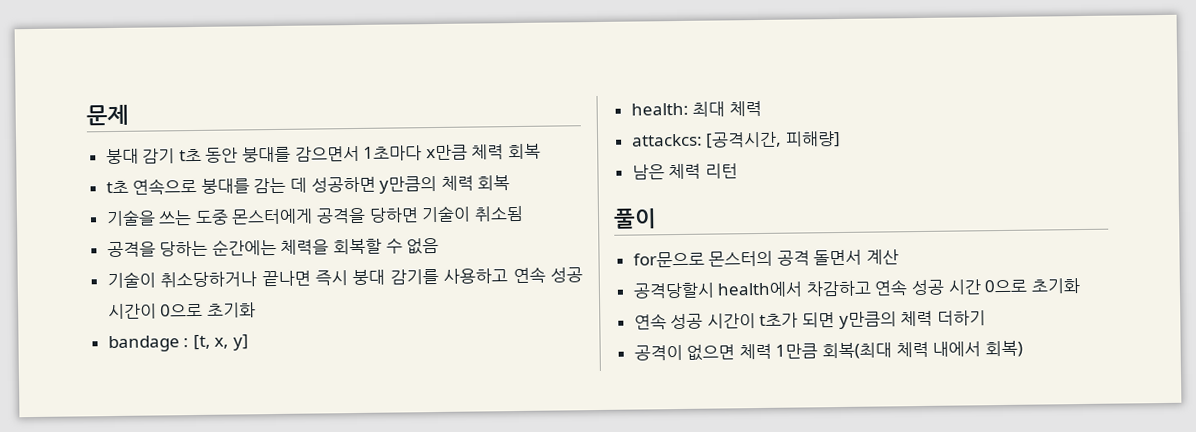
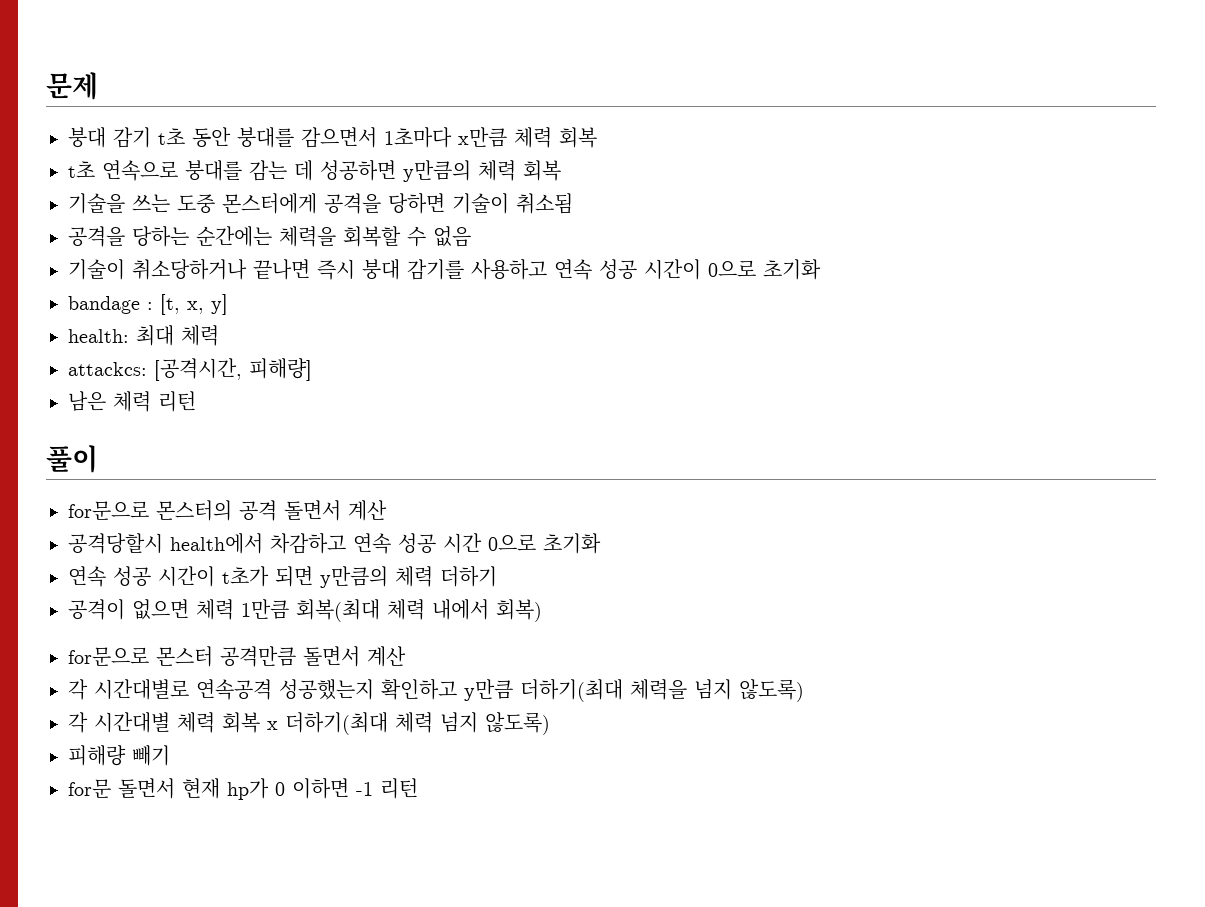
+ for문으로 몬스터 공격만큼 돌면서 계산
+ 각 시간대별로 연속공격 성공했는지 확인하고 y만큼 더하기(최대 체력을 넘지 않도록)
+ 각 시간대별 체력 회복 x 더하기(최대 체력 넘지 않도록)
+ 피해량 빼기
+ for문 돌면서 현재 hp가 0 이하면 -1 리턴

